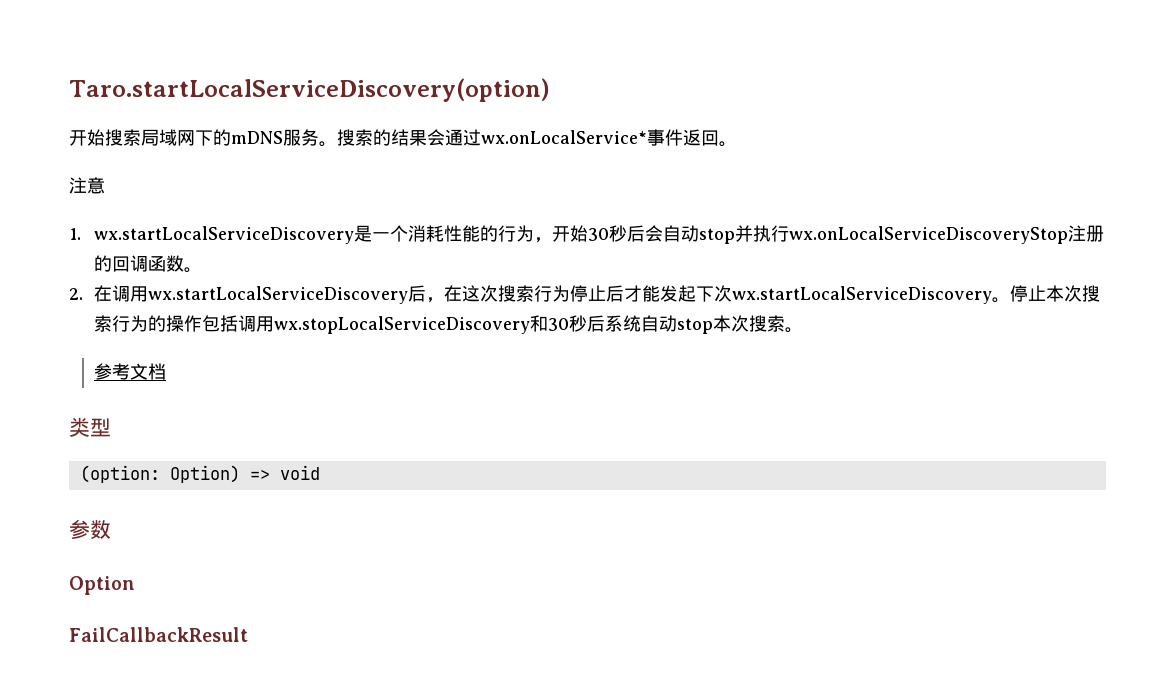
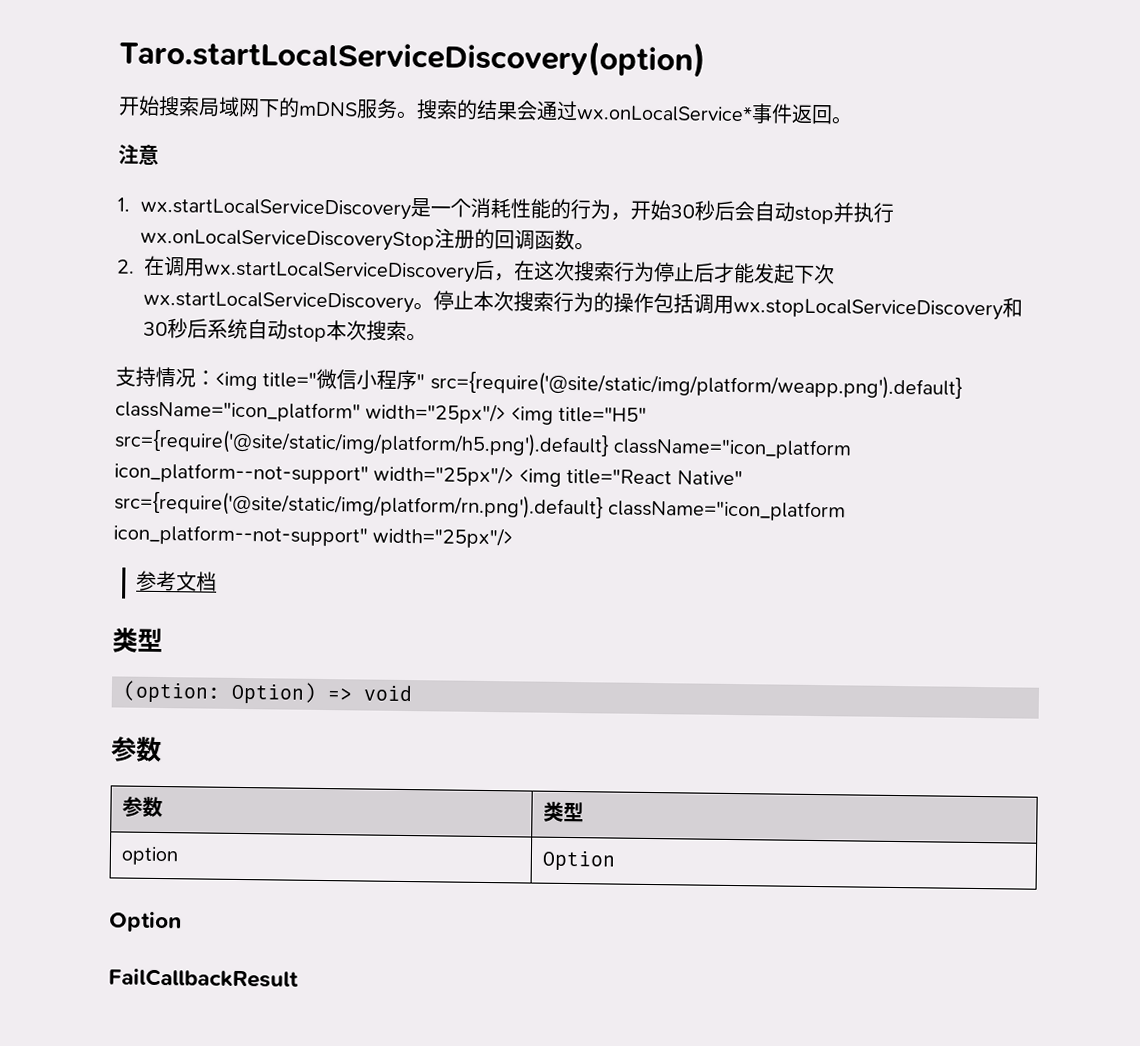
+ 支持情况：<img title="微信小程序" src={require('@site/static/img/platform/weapp.png').default} className="icon_platform" width="25px"/> <img title="H5" src={require('@site/static/img/platform/h5.png').default} className="icon_platform icon_platform--not-support" width="25px"/> <img title="React Native" src={require('@site/static/img/platform/rn.png').default} className="icon_platform icon_platform--not-support" width="25px"/>
+ 参数 | 类型
+ option | Option

